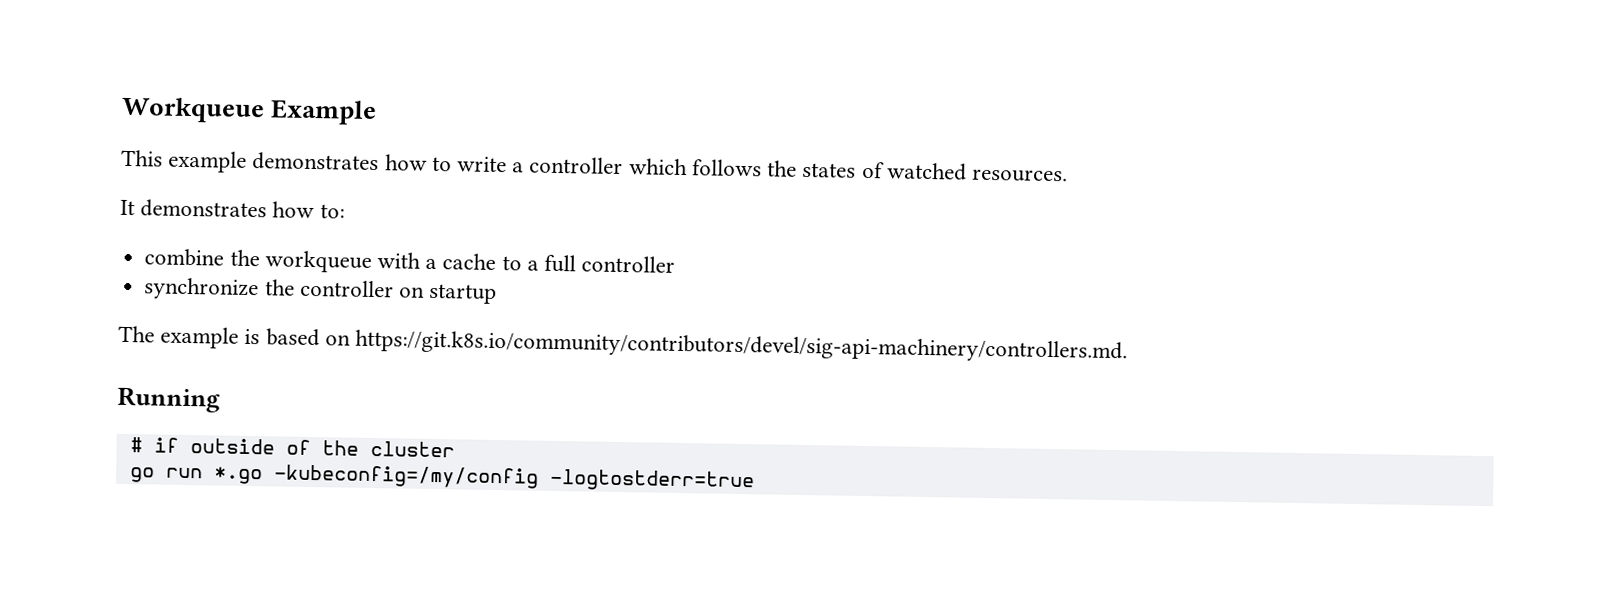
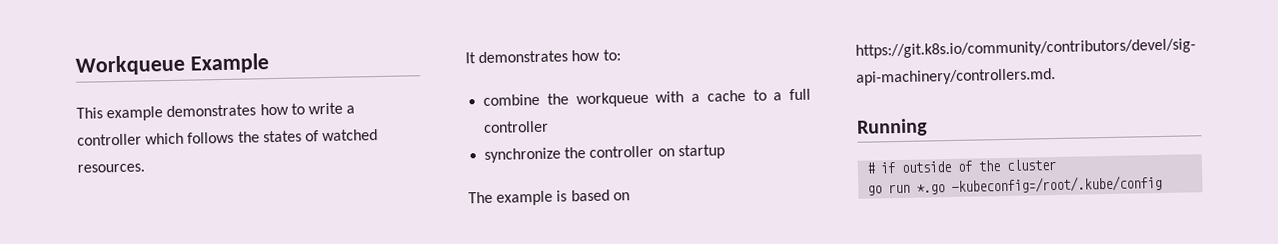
- go run *.go -kubeconfig=/my/config -logtostderr=true
+ go run *.go -kubeconfig=/root/.kube/config

